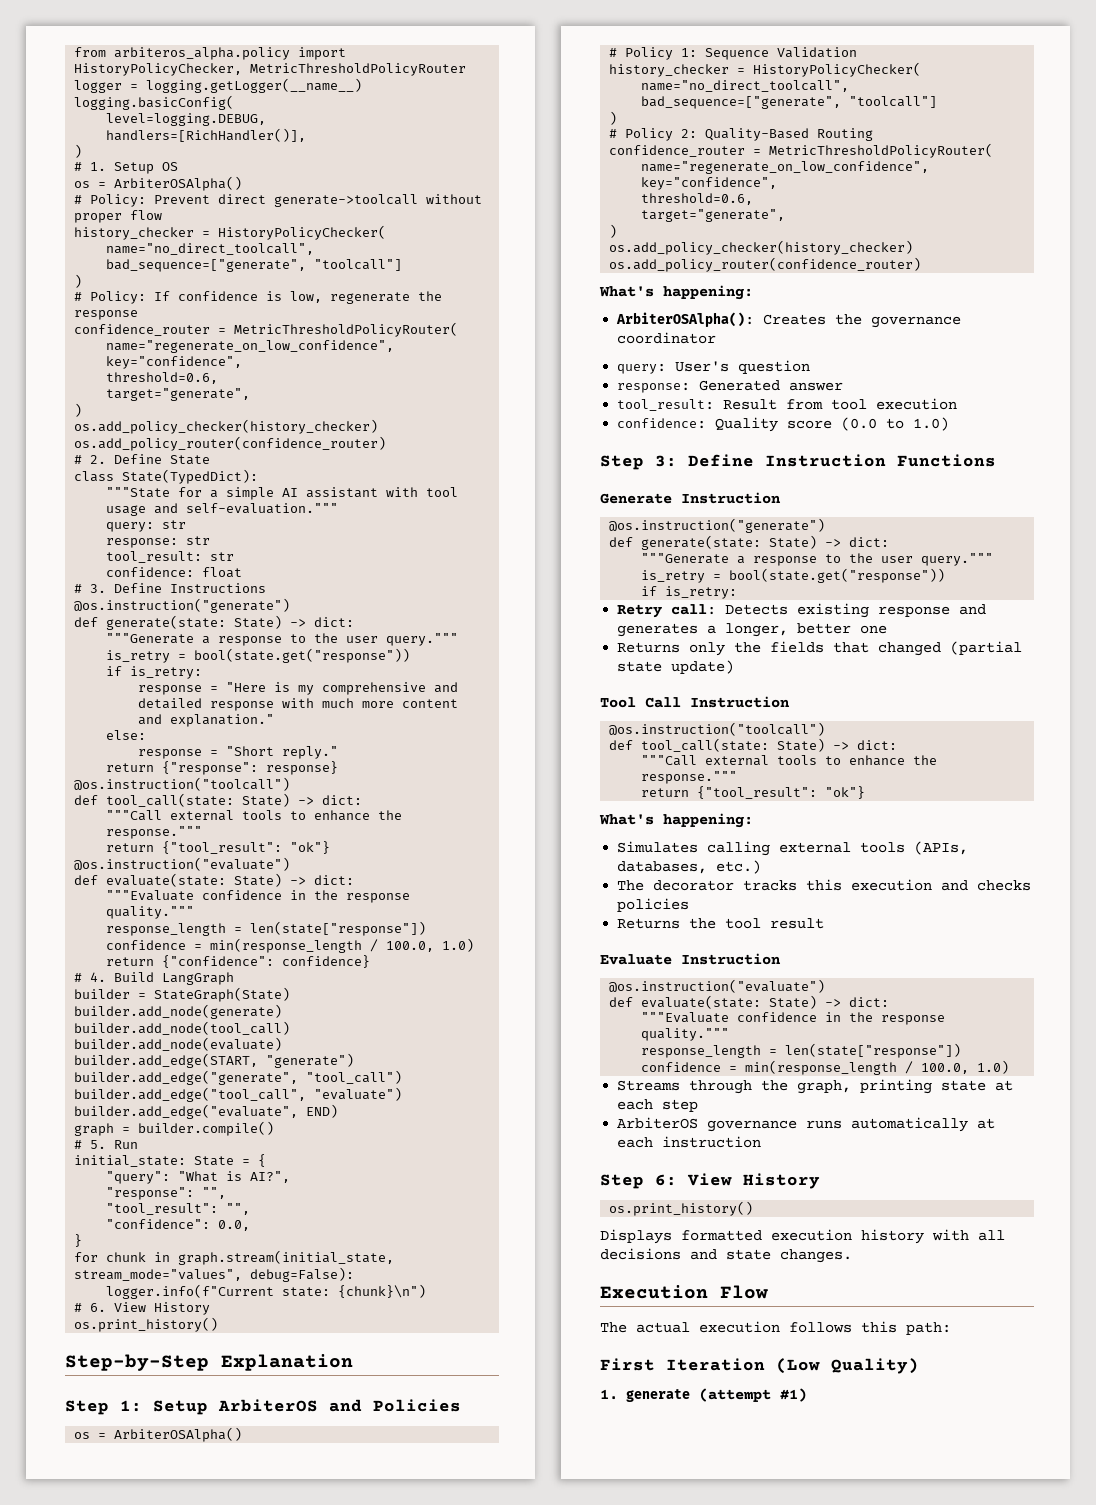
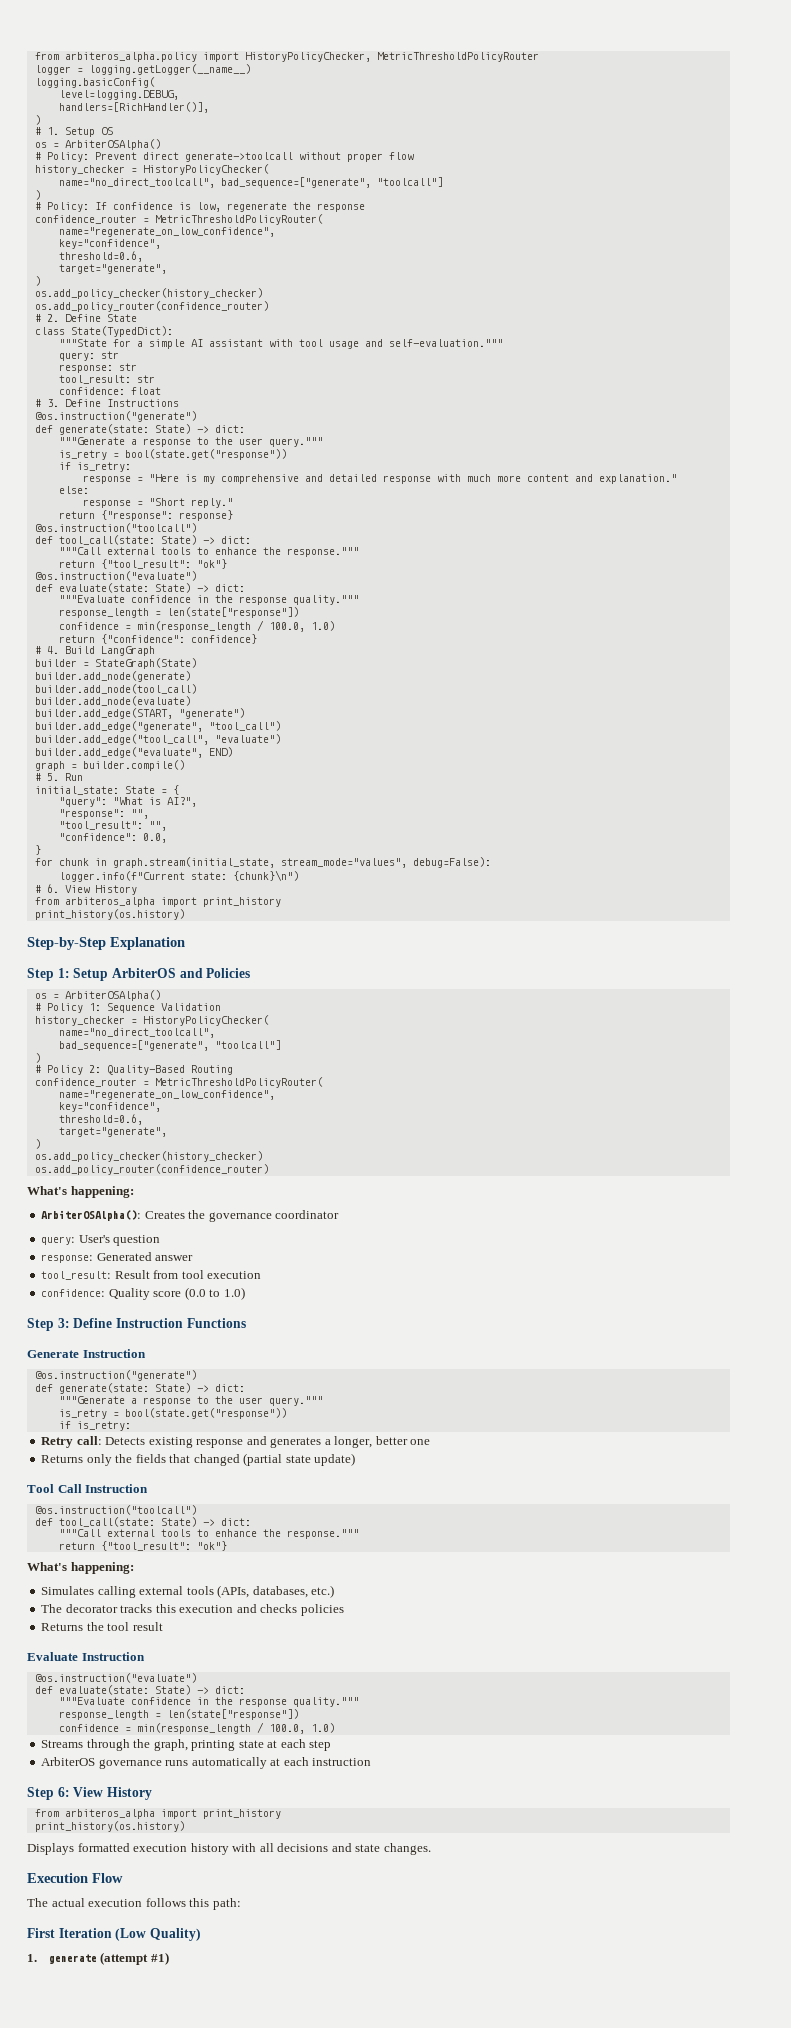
  # 6. View History
- os.print_history()
+ from arbiteros_alpha import print_history
+ print_history(os.history)
  Step 6: View History
- os.print_history()
+ from arbiteros_alpha import print_history
+ print_history(os.history)

